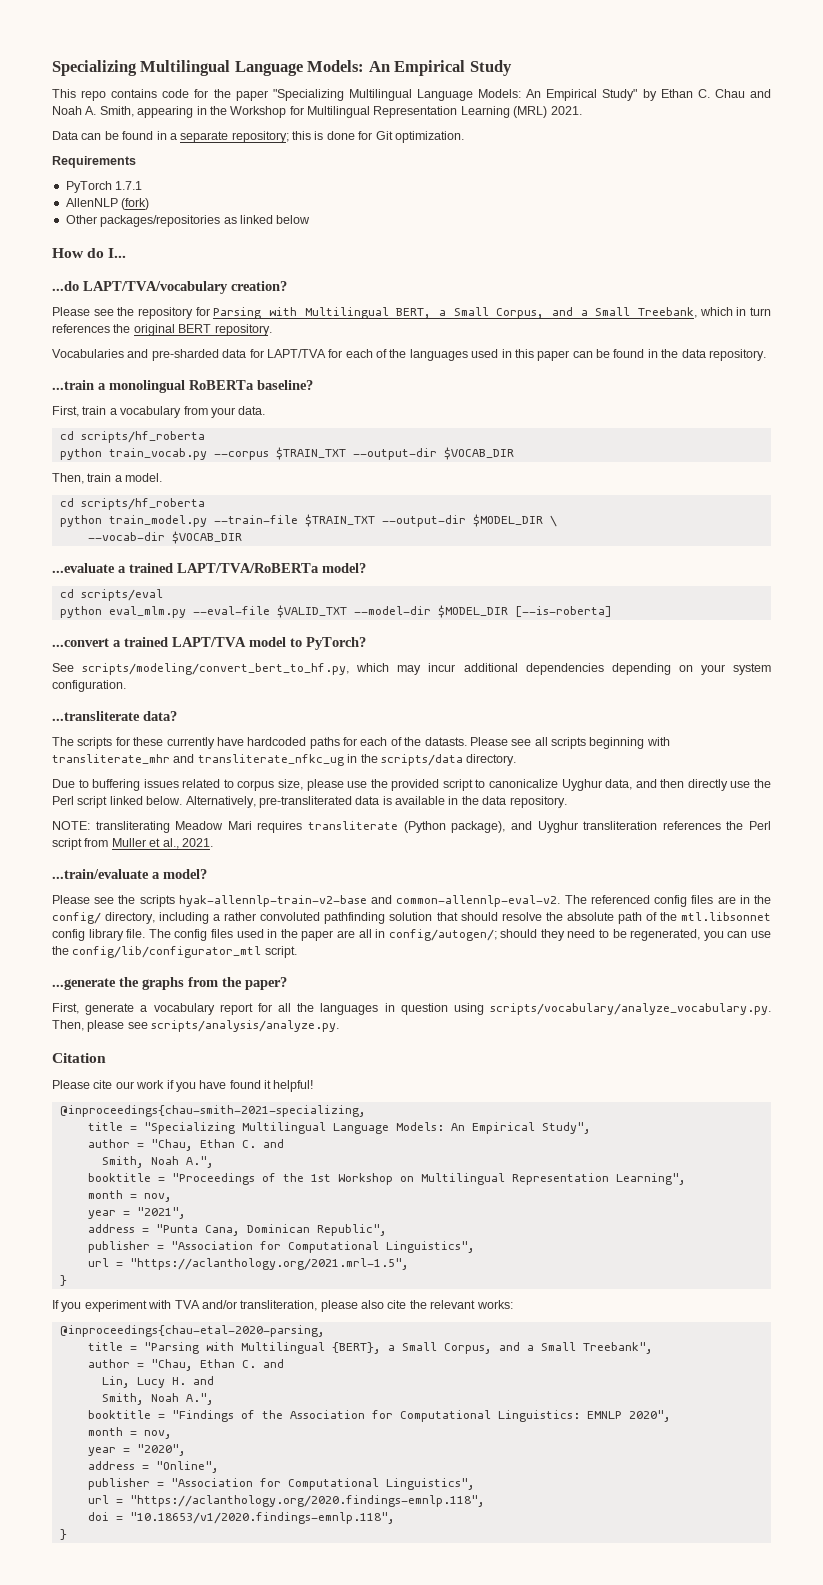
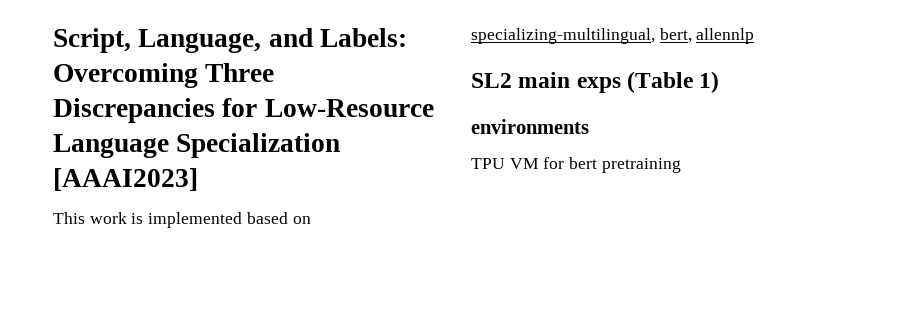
- Specializing Multilingual Language Models: An Empirical Study
- This repo contains code for the paper "Specializing Multilingual Language Models: An Empirical Study" by Ethan C. Chau and Noah A. Smith, appearing in the Workshop for Multilingual Representation Learning (MRL) 2021.
- Data can be found in a separate repository; this is done for Git optimization.
- Requirements
- PyTorch 1.7.1
- AllenNLP (fork)
- Other packages/repositories as linked below
- How do I...
- ...do LAPT/TVA/vocabulary creation?
- Please see the repository for Parsing with Multilingual BERT, a Small Corpus, and a Small Treebank, which in turn references the original BERT repository.
- Vocabularies and pre-sharded data for LAPT/TVA for each of the languages used in this paper can be found in the data repository.
- ...train a monolingual RoBERTa baseline?
- First, train a vocabulary from your data.
- cd scripts/hf_roberta
- python train_vocab.py --corpus $TRAIN_TXT --output-dir $VOCAB_DIR
- Then, train a model.
- cd scripts/hf_roberta
- python train_model.py --train-file $TRAIN_TXT --output-dir $MODEL_DIR \
- --vocab-dir $VOCAB_DIR
- ...evaluate a trained LAPT/TVA/RoBERTa model?
- cd scripts/eval
- python eval_mlm.py --eval-file $VALID_TXT --model-dir $MODEL_DIR [--is-roberta]
- ...convert a trained LAPT/TVA model to PyTorch?
- See scripts/modeling/convert_bert_to_hf.py, which may incur additional dependencies depending on your system configuration.
- ...transliterate data?
- The scripts for these currently have hardcoded paths for each of the datasts. Please see all scripts beginning with transliterate_mhr and transliterate_nfkc_ug in the scripts/data directory.
- Due to buffering issues related to corpus size, please use the provided script to canonicalize Uyghur data, and then directly use the Perl script linked below. Alternatively, pre-transliterated data is available in the data repository.
- NOTE: transliterating Meadow Mari requires transliterate (Python package), and Uyghur transliteration references the Perl script from Muller et al., 2021.
- ...train/evaluate a model?
- Please see the scripts hyak-allennlp-train-v2-base and common-allennlp-eval-v2. The referenced config files are in the config/ directory, including a rather convoluted pathfinding solution that should resolve the absolute path of the mtl.libsonnet config library file. The config files used in the paper are all in config/autogen/; should they need to be regenerated, you can use the config/lib/configurator_mtl script.
- ...generate the graphs from the paper?
- First, generate a vocabulary report for all the languages in question using scripts/vocabulary/analyze_vocabulary.py. Then, please see scripts/analysis/analyze.py.
- Citation
- Please cite our work if you have found it helpful!
- @inproceedings{chau-smith-2021-specializing,
- title = "Specializing Multilingual Language Models: An Empirical Study",
- author = "Chau, Ethan C. and
- Smith, Noah A.",
- booktitle = "Proceedings of the 1st Workshop on Multilingual Representation Learning",
- month = nov,
- year = "2021",
- address = "Punta Cana, Dominican Republic",
- publisher = "Association for Computational Linguistics",
- url = "https://aclanthology.org/2021.mrl-1.5",
- }
- If you experiment with TVA and/or transliteration, please also cite the relevant works:
- @inproceedings{chau-etal-2020-parsing,
- title = "Parsing with Multilingual {BERT}, a Small Corpus, and a Small Treebank",
- author = "Chau, Ethan C. and
- Lin, Lucy H. and
- Smith, Noah A.",
- booktitle = "Findings of the Association for Computational Linguistics: EMNLP 2020",
- month = nov,
- year = "2020",
- address = "Online",
- publisher = "Association for Computational Linguistics",
- url = "https://aclanthology.org/2020.findings-emnlp.118",
- doi = "10.18653/v1/2020.findings-emnlp.118",
- }
+ Script, Language, and Labels: Overcoming Three Discrepancies for Low-Resource Language Specialization [AAAI2023]
+ This work is implemented based on specializing-multilingual, bert, allennlp
+ SL2 main exps (Table 1)
+ environments
+ TPU VM for bert pretraining

